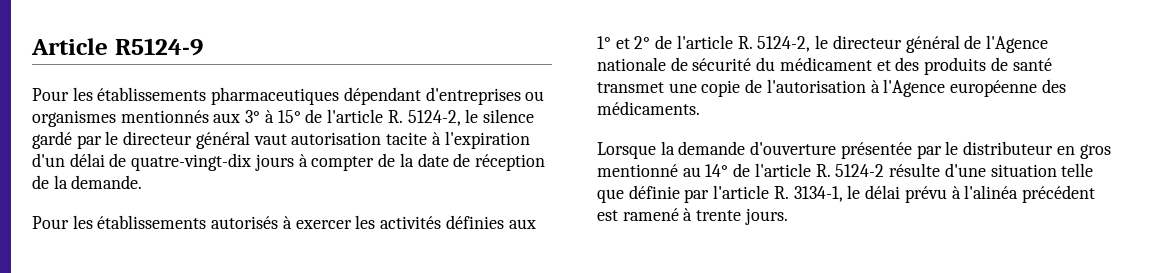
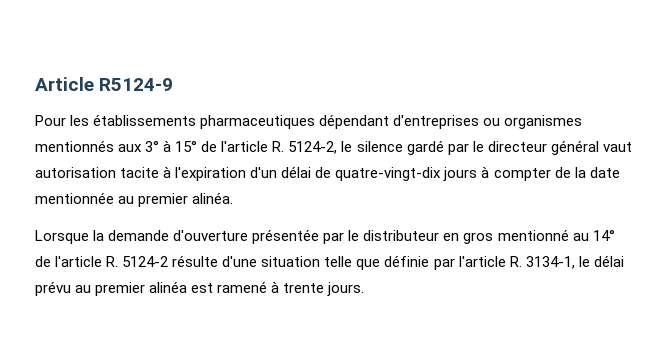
- Pour les établissements pharmaceutiques dépendant d'entreprises ou organismes mentionnés aux 3° à 15° de l'article R. 5124-2, le silence gardé par le directeur général vaut autorisation tacite à l'expiration d'un délai de quatre-vingt-dix jours à compter de la date de réception de la demande.
- Pour les établissements autorisés à exercer les activités définies aux 1° et 2° de l'article R. 5124-2, le directeur général de l'Agence nationale de sécurité du médicament et des produits de santé transmet une copie de l'autorisation à l'Agence européenne des médicaments.
+ Pour les établissements pharmaceutiques dépendant d'entreprises ou organismes mentionnés aux 3° à 15° de l'article R. 5124-2, le silence gardé par le directeur général vaut autorisation tacite à l'expiration d'un délai de quatre-vingt-dix jours à compter de la date mentionnée au premier alinéa.
- Lorsque la demande d'ouverture présentée par le distributeur en gros mentionné au 14° de l'article R. 5124-2 résulte d'une situation telle que définie par l'article R. 3134-1, le délai prévu à l'alinéa précédent est ramené à trente jours.
+ Lorsque la demande d'ouverture présentée par le distributeur en gros mentionné au 14° de l'article R. 5124-2 résulte d'une situation telle que définie par l'article R. 3134-1, le délai prévu au premier alinéa est ramené à trente jours.

